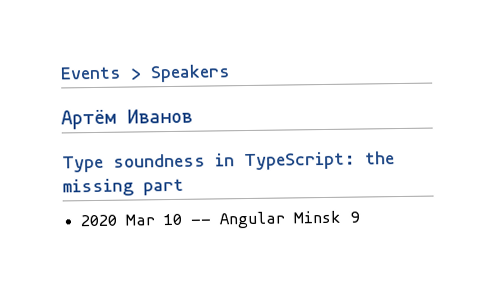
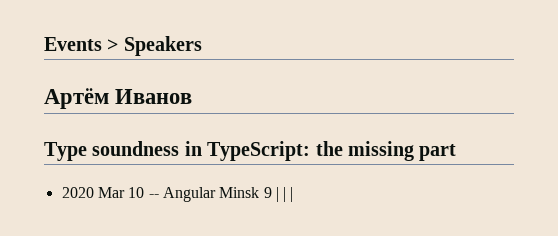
- 2020 Mar 10 -- Angular Minsk 9
+ 2020 Mar 10 -- Angular Minsk 9 | | |

